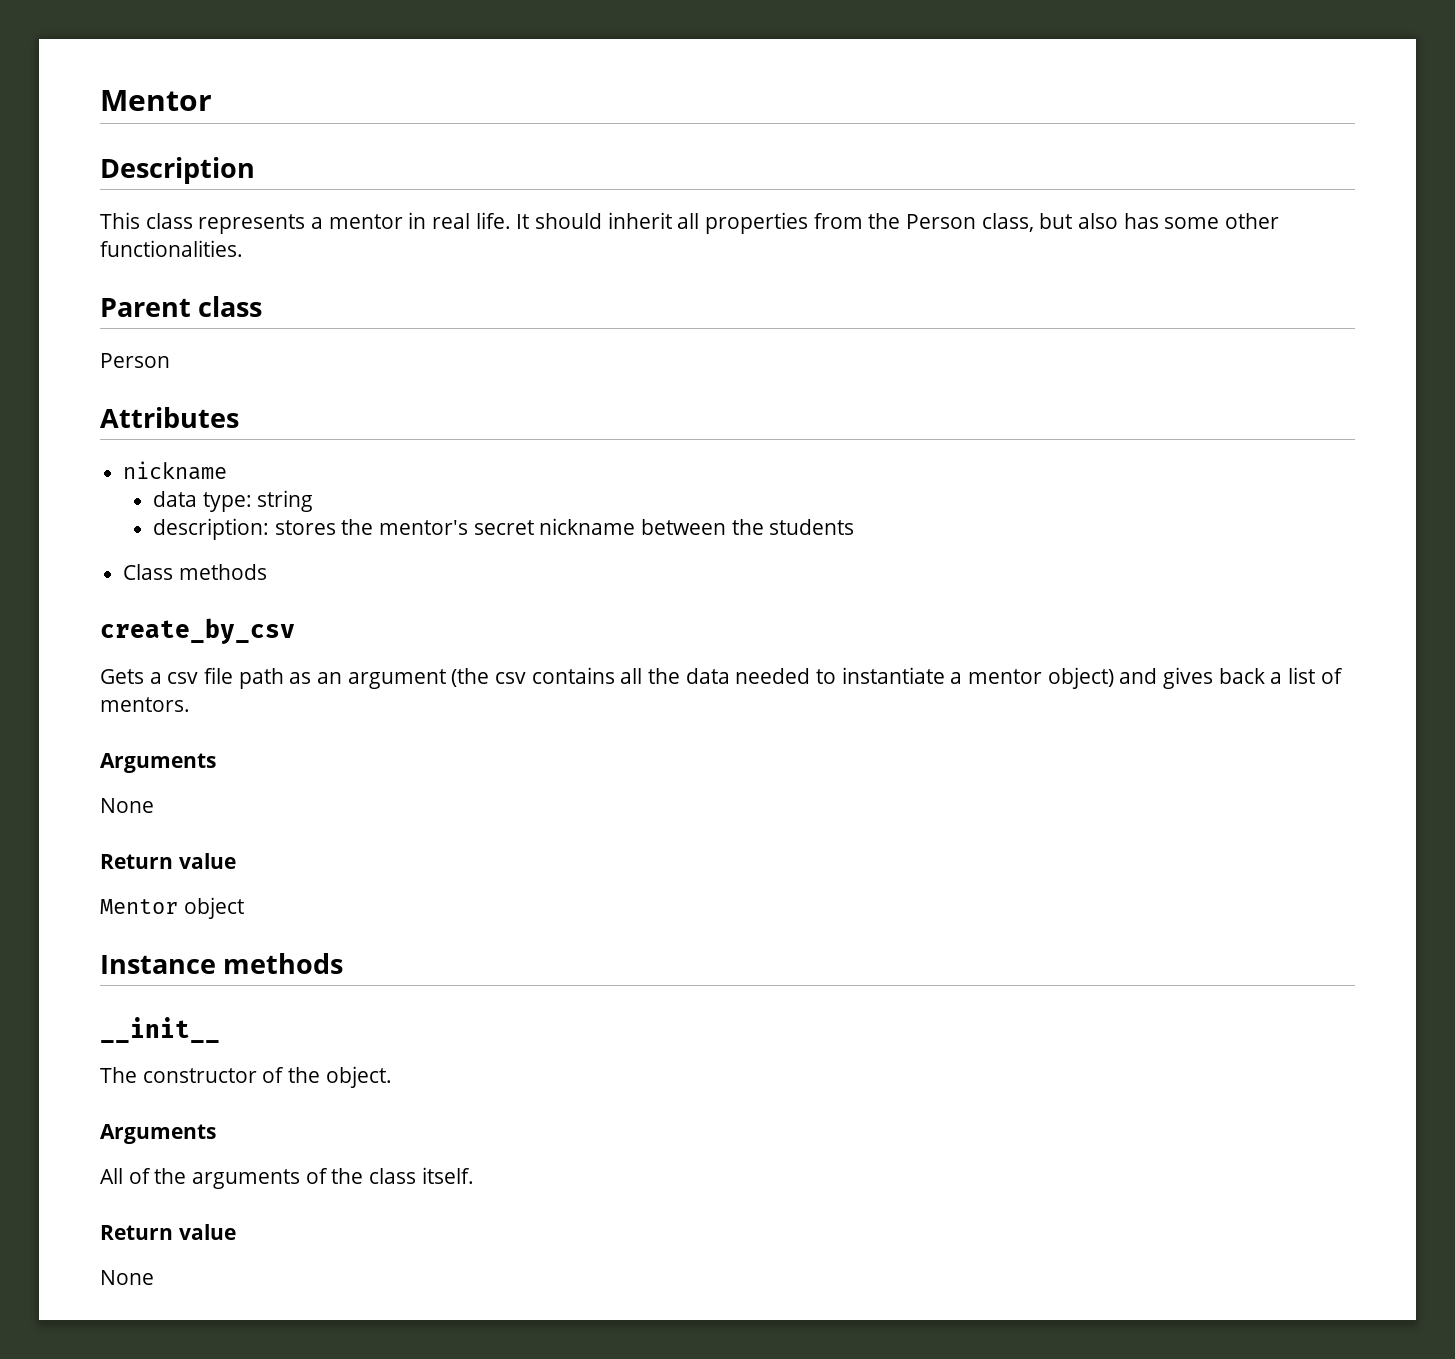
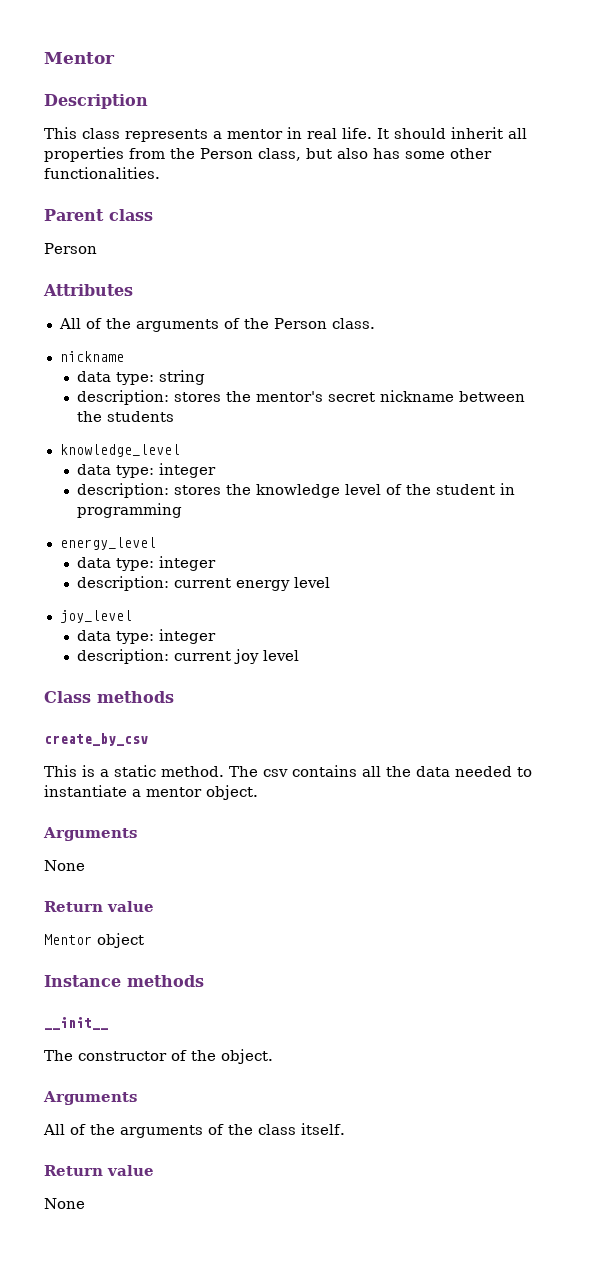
+ All of the arguments of the Person class.
+ knowledge_level
+ data type: integer
+ description: stores the knowledge level of the student in programming
+ energy_level
+ data type: integer
+ description: current energy level
+ joy_level
+ data type: integer
+ description: current joy level
  Class methods
  create_by_csv
- Gets a csv file path as an argument (the csv contains all the data needed to instantiate a mentor object) and gives back a list of mentors.
+ This is a static method. The csv contains all the data needed to instantiate a mentor object.

